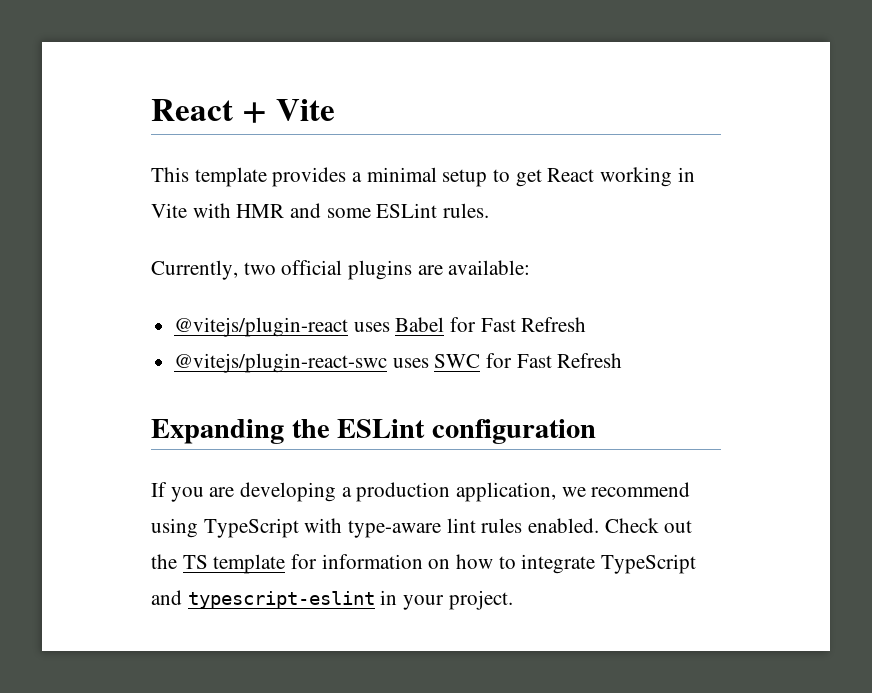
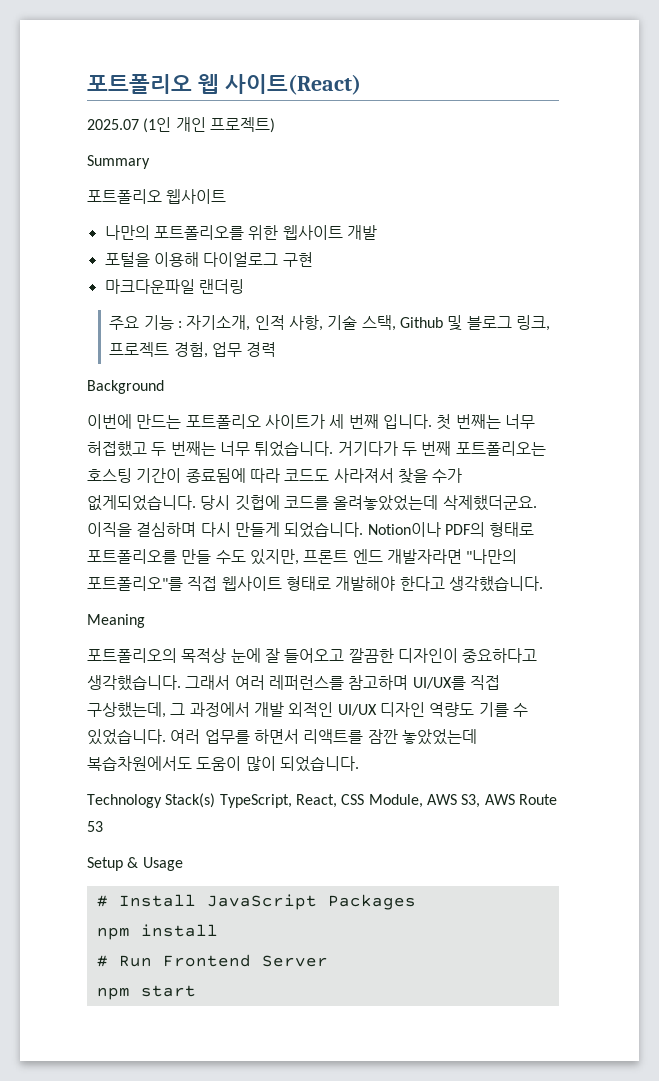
- React + Vite
- This template provides a minimal setup to get React working in Vite with HMR and some ESLint rules.
- Currently, two official plugins are available:
- @vitejs/plugin-react uses Babel for Fast Refresh
- @vitejs/plugin-react-swc uses SWC for Fast Refresh
- Expanding the ESLint configuration
- If you are developing a production application, we recommend using TypeScript with type-aware lint rules enabled. Check out the TS template for information on how to integrate TypeScript and typescript-eslint in your project.
+ 포트폴리오 웹 사이트(React)
+ 2025.07 (1인 개인 프로젝트)
+ Summary
+ 포트폴리오 웹사이트
+ 나만의 포트폴리오를 위한 웹사이트 개발
+ 포털을 이용해 다이얼로그 구현
+ 마크다운파일 랜더링
+ 주요 기능 : 자기소개, 인적 사항, 기술 스택, Github 및 블로그 링크, 프로젝트 경험, 업무 경력
+ Background
+ 이번에 만드는 포트폴리오 사이트가 세 번째 입니다. 첫 번째는 너무 허접했고 두 번째는 너무 튀었습니다. 거기다가 두 번째 포트폴리오는 호스팅 기간이 종료됨에 따라 코드도 사라져서 찾을 수가 없게되었습니다. 당시 깃헙에 코드를 올려놓았었는데 삭제했더군요. 이직을 결심하며 다시 만들게 되었습니다. Notion이나 PDF의 형태로 포트폴리오를 만들 수도 있지만, 프론트 엔드 개발자라면 "나만의 포트폴리오"를 직접 웹사이트 형태로 개발해야 한다고 생각했습니다.
+ Meaning
+ 포트폴리오의 목적상 눈에 잘 들어오고 깔끔한 디자인이 중요하다고 생각했습니다. 그래서 여러 레퍼런스를 참고하며 UI/UX를 직접 구상했는데, 그 과정에서 개발 외적인 UI/UX 디자인 역량도 기를 수 있었습니다. 여러 업무를 하면서 리액트를 잠깐 놓았었는데 복습차원에서도 도움이 많이 되었습니다.
+ Technology Stack(s) TypeScript, React, CSS Module, AWS S3, AWS Route 53
+ Setup & Usage
+ # Install JavaScript Packages
+ npm install
+ # Run Frontend Server
+ npm start

